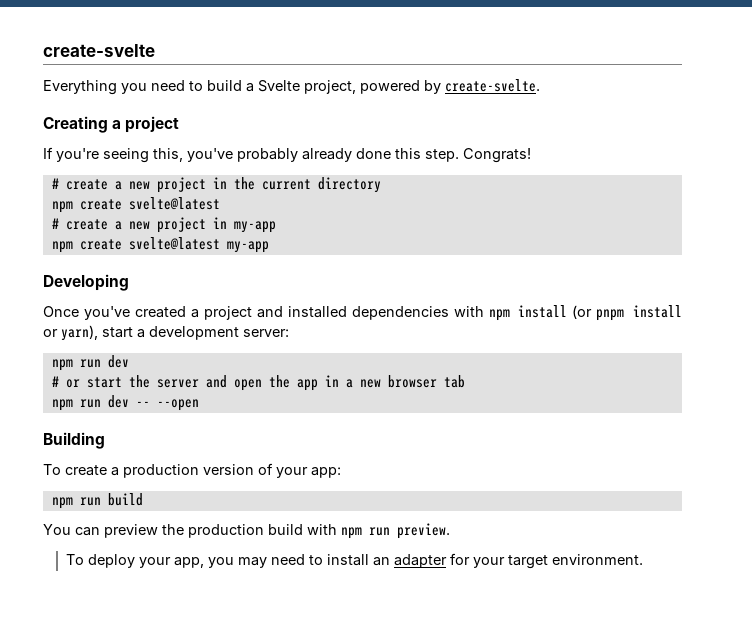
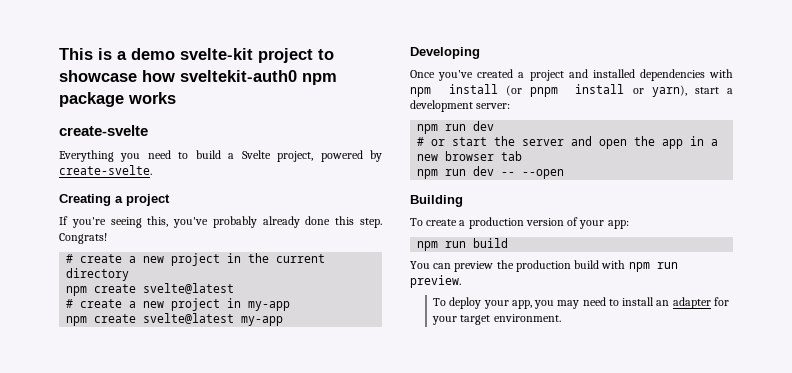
+ This is a demo svelte-kit project to showcase how sveltekit-auth0 npm package works

